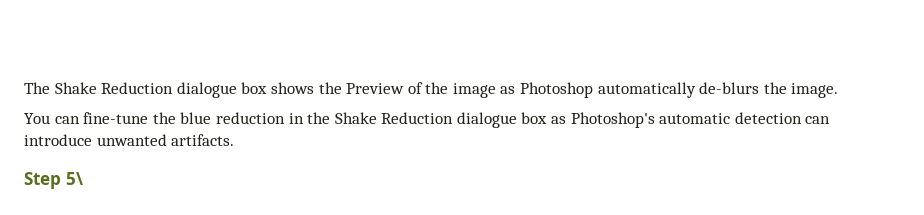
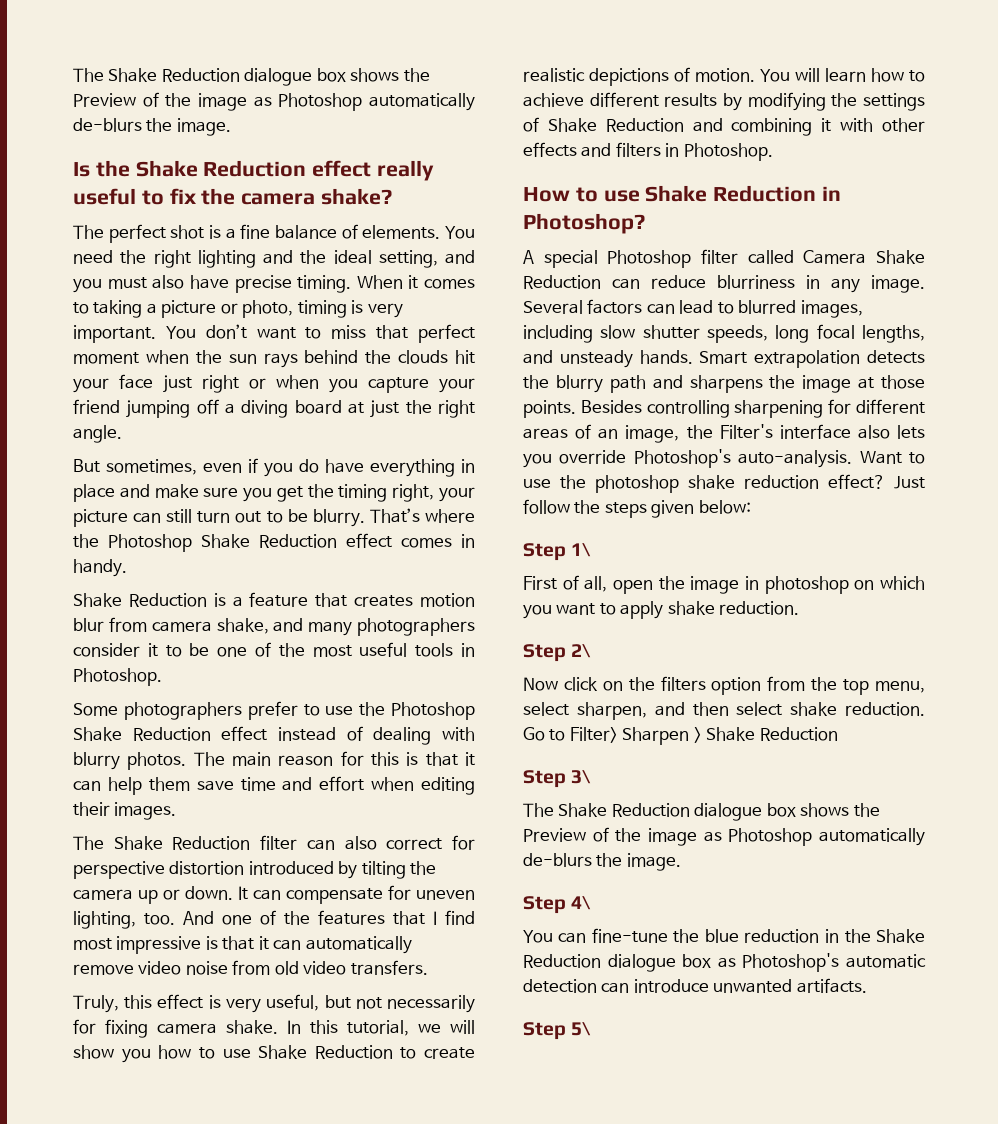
+ Is the Shake Reduction effect really useful to fix the camera shake?
+ The perfect shot is a fine balance of elements. You need the right lighting and the ideal setting, and you must also have precise timing. When it comes to taking a picture or photo, timing is very important. You don’t want to miss that perfect moment when the sun rays behind the clouds hit your face just right or when you capture your friend jumping off a diving board at just the right angle.
+ But sometimes, even if you do have everything in place and make sure you get the timing right, your picture can still turn out to be blurry. That’s where the Photoshop Shake Reduction effect comes in handy.
+ Shake Reduction is a feature that creates motion blur from camera shake, and many photographers consider it to be one of the most useful tools in Photoshop.
+ Some photographers prefer to use the Photoshop Shake Reduction effect instead of dealing with blurry photos. The main reason for this is that it can help them save time and effort when editing their images.
+ The Shake Reduction filter can also correct for perspective distortion introduced by tilting the camera up or down. It can compensate for uneven lighting, too. And one of the features that I find most impressive is that it can automatically remove video noise from old video transfers.
+ Truly, this effect is very useful, but not necessarily for fixing camera shake. In this tutorial, we will show you how to use Shake Reduction to create realistic depictions of motion. You will learn how to achieve different results by modifying the settings of Shake Reduction and combining it with other effects and filters in Photoshop.
+ How to use Shake Reduction in Photoshop?
+ A special Photoshop filter called Camera Shake Reduction can reduce blurriness in any image. Several factors can lead to blurred images, including slow shutter speeds, long focal lengths, and unsteady hands. Smart extrapolation detects the blurry path and sharpens the image at those points. Besides controlling sharpening for different areas of an image, the Filter's interface also lets you override Photoshop's auto-analysis. Want to use the photoshop shake reduction effect? Just follow the steps given below:
+ Step 1\
+ First of all, open the image in photoshop on which you want to apply shake reduction.
+ Step 2\
+ Now click on the filters option from the top menu, select sharpen, and then select shake reduction. Go to Filter> Sharpen > Shake Reduction
+ Step 3\
+ The Shake Reduction dialogue box shows the Preview of the image as Photoshop automatically de-blurs the image.
+ Step 4\

